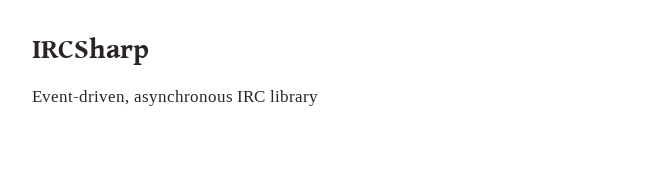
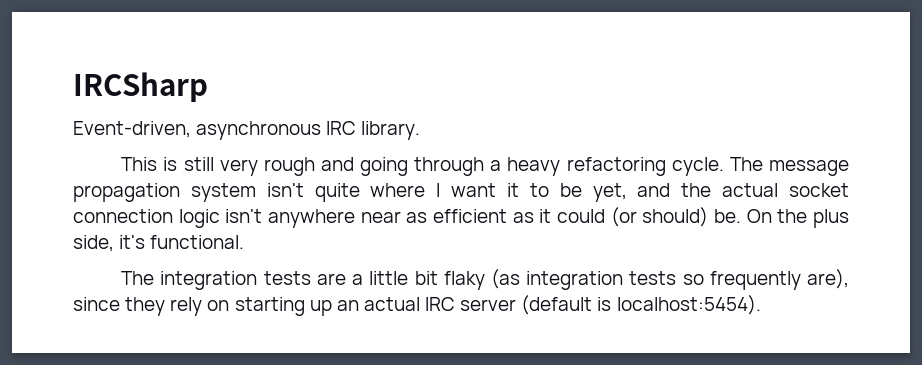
- Event-driven, asynchronous IRC library
+ Event-driven, asynchronous IRC library.
+ This is still very rough and going through a heavy refactoring cycle. The message propagation system isn't quite where I want it to be yet, and the actual socket connection logic isn't anywhere near as efficient as it could (or should) be. On the plus side, it's functional.
+ The integration tests are a little bit flaky (as integration tests so frequently are), since they rely on starting up an actual IRC server (default is localhost:5454).

